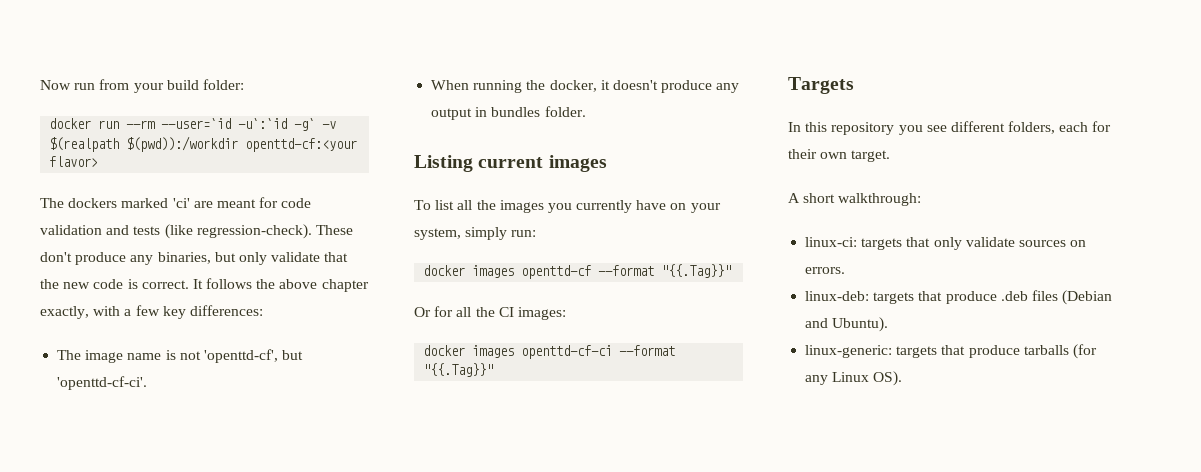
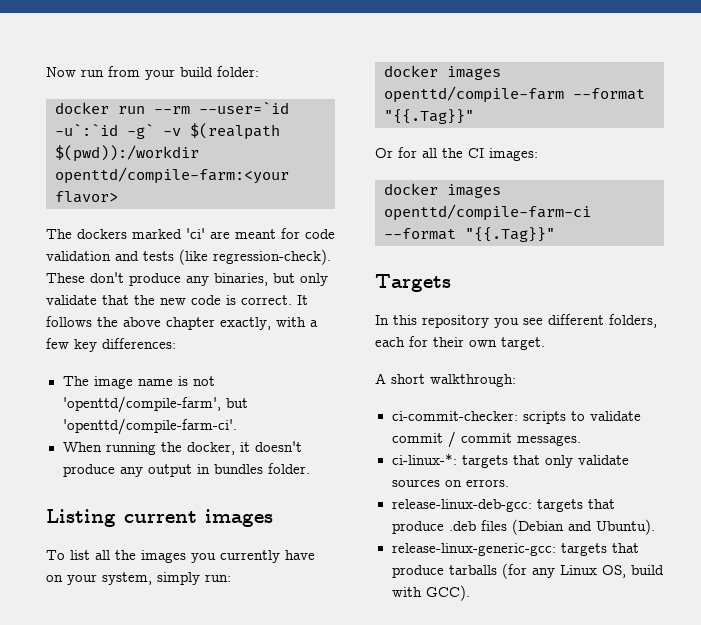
- docker run --rm --user=`id -u`:`id -g` -v $(realpath $(pwd)):/workdir openttd-cf:<your flavor>
+ docker run --rm --user=`id -u`:`id -g` -v $(realpath $(pwd)):/workdir openttd/compile-farm:<your flavor>
- The image name is not 'openttd-cf', but 'openttd-cf-ci'.
+ The image name is not 'openttd/compile-farm', but 'openttd/compile-farm-ci'.
- docker images openttd-cf --format "{{.Tag}}"
+ docker images openttd/compile-farm --format "{{.Tag}}"
- docker images openttd-cf-ci --format "{{.Tag}}"
+ docker images openttd/compile-farm-ci --format "{{.Tag}}"
- linux-ci: targets that only validate sources on errors.
+ ci-commit-checker: scripts to validate commit / commit messages.
+ ci-linux-*: targets that only validate sources on errors.
- linux-deb: targets that produce .deb files (Debian and Ubuntu).
+ release-linux-deb-gcc: targets that produce .deb files (Debian and Ubuntu).
- linux-generic: targets that produce tarballs (for any Linux OS).
+ release-linux-generic-gcc: targets that produce tarballs (for any Linux OS, build with GCC).

